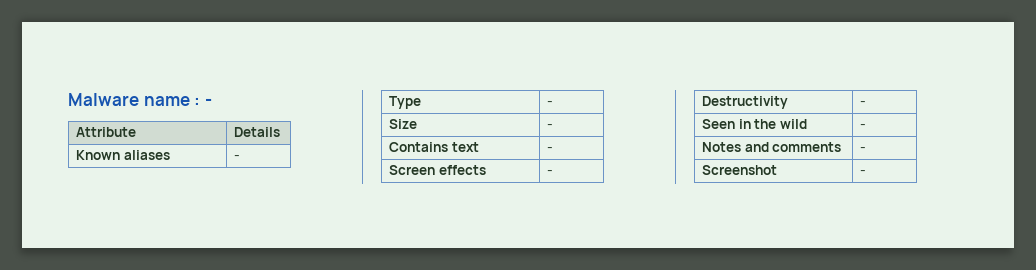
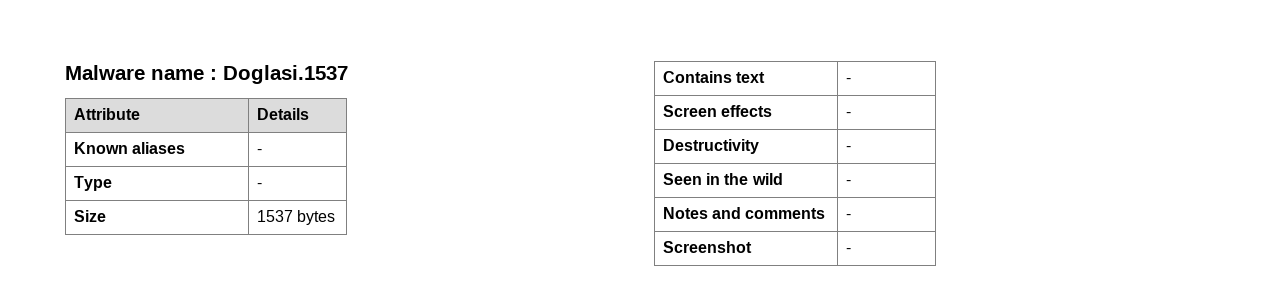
- Malware name : -
+ Malware name : Doglasi.1537
- Size | -
+ Size | 1537 bytes

